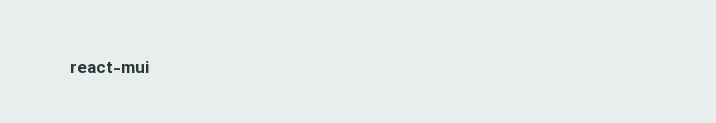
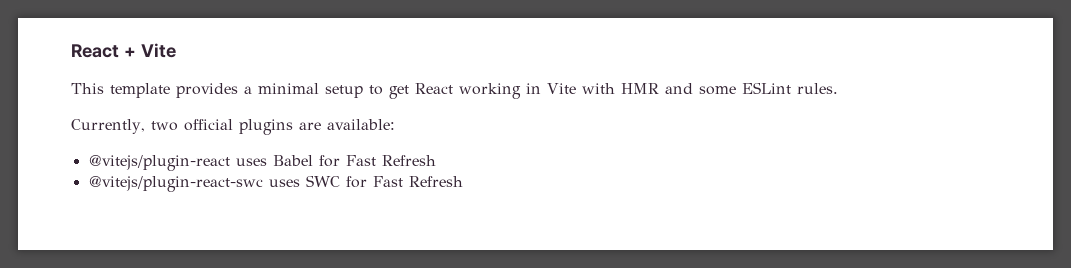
- react-mui
+ React + Vite
+ This template provides a minimal setup to get React working in Vite with HMR and some ESLint rules.
+ Currently, two official plugins are available:
+ @vitejs/plugin-react uses Babel for Fast Refresh
+ @vitejs/plugin-react-swc uses SWC for Fast Refresh

